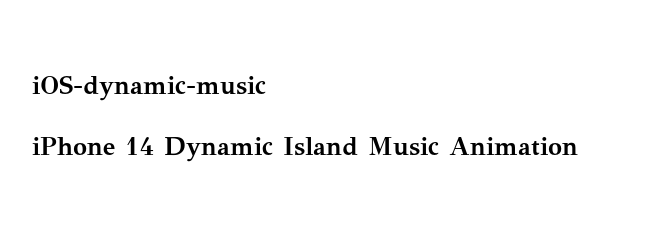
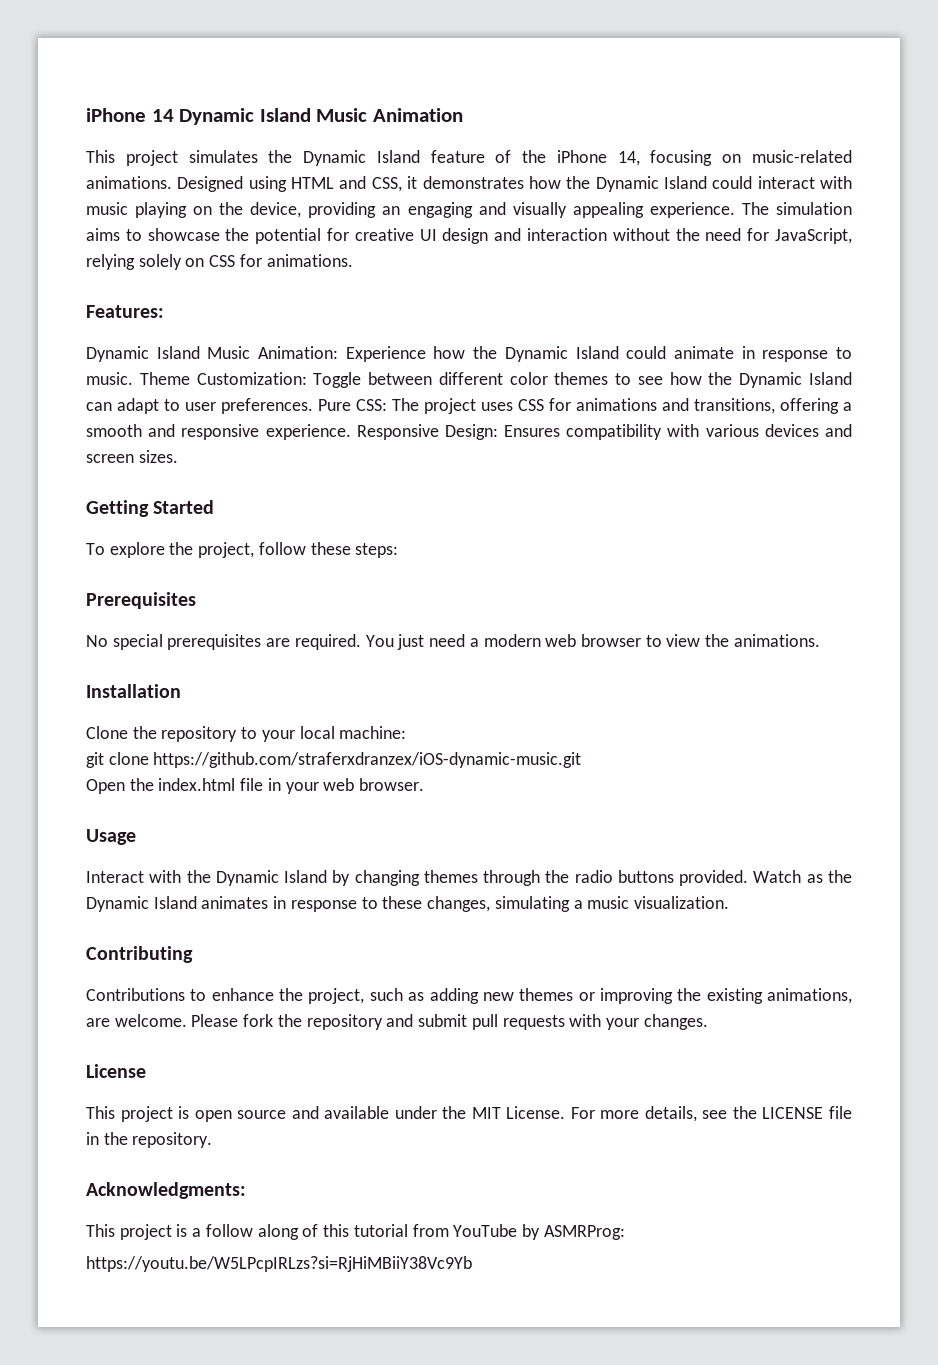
- iOS-dynamic-music
+ This project simulates the Dynamic Island feature of the iPhone 14, focusing on music-related animations. Designed using HTML and CSS, it demonstrates how the Dynamic Island could interact with music playing on the device, providing an engaging and visually appealing experience. The simulation aims to showcase the potential for creative UI design and interaction without the need for JavaScript, relying solely on CSS for animations.
+ Features:
+ Dynamic Island Music Animation: Experience how the Dynamic Island could animate in response to music. Theme Customization: Toggle between different color themes to see how the Dynamic Island can adapt to user preferences. Pure CSS: The project uses CSS for animations and transitions, offering a smooth and responsive experience. Responsive Design: Ensures compatibility with various devices and screen sizes.
+ Getting Started
+ To explore the project, follow these steps:
+ Prerequisites
+ No special prerequisites are required. You just need a modern web browser to view the animations.
+ Installation
+ Clone the repository to your local machine:
+ git clone https://github.com/straferxdranzex/iOS-dynamic-music.git
+ Open the index.html file in your web browser.
+ Usage
+ Interact with the Dynamic Island by changing themes through the radio buttons provided. Watch as the Dynamic Island animates in response to these changes, simulating a music visualization.
+ Contributing
+ Contributions to enhance the project, such as adding new themes or improving the existing animations, are welcome. Please fork the repository and submit pull requests with your changes.
+ License
+ This project is open source and available under the MIT License. For more details, see the LICENSE file in the repository.
+ Acknowledgments:
+ This project is a follow along of this tutorial from YouTube by ASMRProg:
+ https://youtu.be/W5LPcpIRLzs?si=RjHiMBiiY38Vc9Yb

